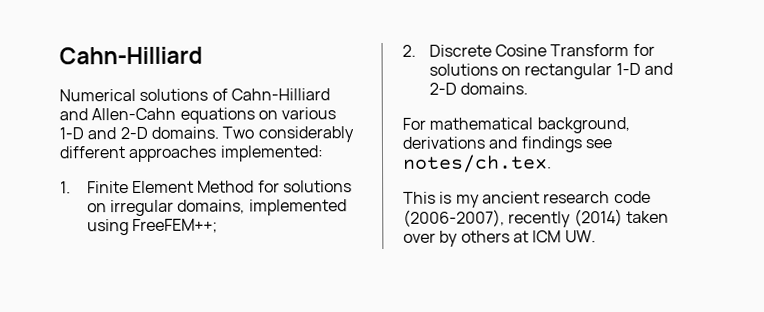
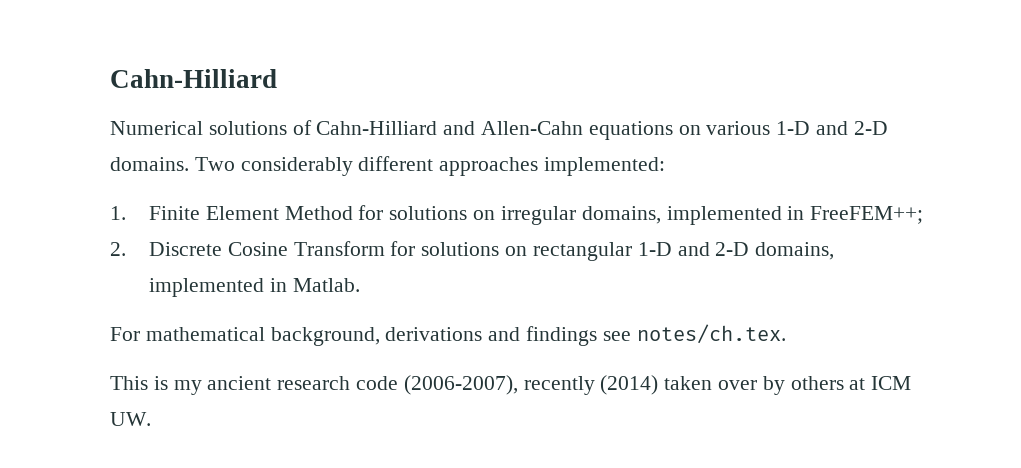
- 1. Finite Element Method for solutions on irregular domains, implemented using FreeFEM++;
+ 1. Finite Element Method for solutions on irregular domains, implemented in FreeFEM++;
- 2. Discrete Cosine Transform for solutions on rectangular 1-D and 2-D domains.
+ 2. Discrete Cosine Transform for solutions on rectangular 1-D and 2-D domains, implemented in Matlab.

